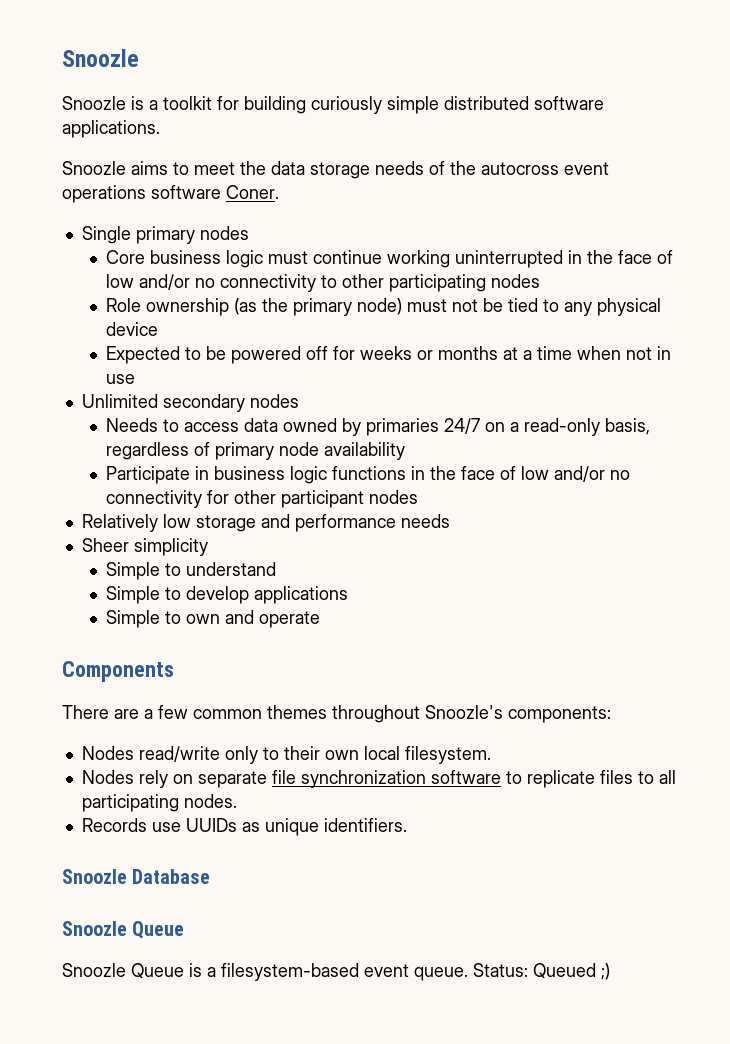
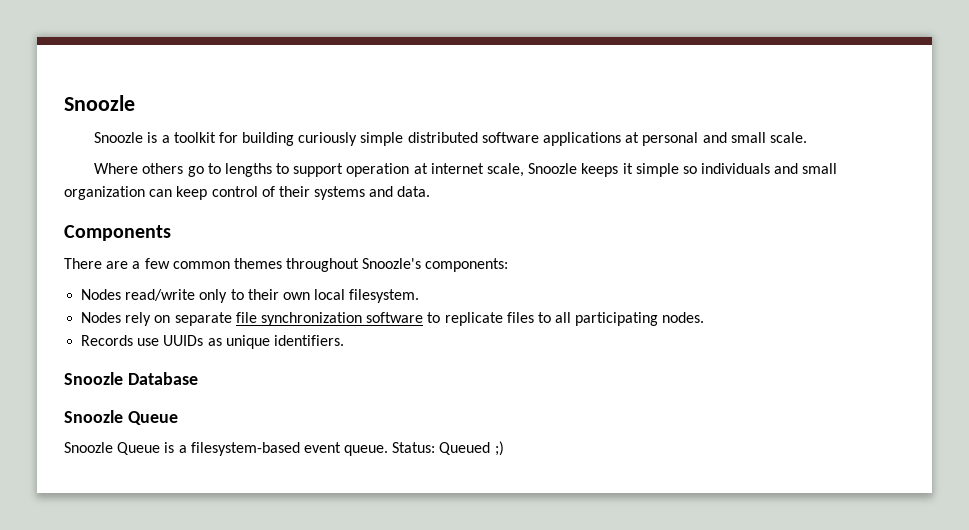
- Snoozle is a toolkit for building curiously simple distributed software applications.
- Snoozle aims to meet the data storage needs of the autocross event operations software Coner.
- Single primary nodes
- Core business logic must continue working uninterrupted in the face of low and/or no connectivity to other participating nodes
- Role ownership (as the primary node) must not be tied to any physical device
- Expected to be powered off for weeks or months at a time when not in use
- Unlimited secondary nodes
- Needs to access data owned by primaries 24/7 on a read-only basis, regardless of primary node availability
- Participate in business logic functions in the face of low and/or no connectivity for other participant nodes
- Relatively low storage and performance needs
- Sheer simplicity
- Simple to understand
- Simple to develop applications
- Simple to own and operate
+ Snoozle is a toolkit for building curiously simple distributed software applications at personal and small scale.
+ Where others go to lengths to support operation at internet scale, Snoozle keeps it simple so individuals and small organization can keep control of their systems and data.

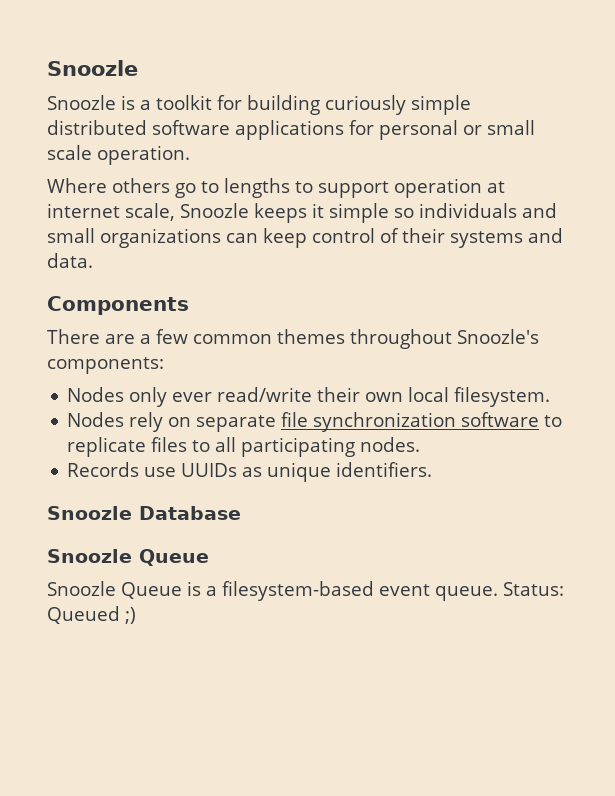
- Snoozle is a toolkit for building curiously simple distributed software applications at personal and small scale.
+ Snoozle is a toolkit for building curiously simple distributed software applications for personal or small scale operation.
- Where others go to lengths to support operation at internet scale, Snoozle keeps it simple so individuals and small organization can keep control of their systems and data.
+ Where others go to lengths to support operation at internet scale, Snoozle keeps it simple so individuals and small organizations can keep control of their systems and data.
- Nodes read/write only to their own local filesystem.
+ Nodes only ever read/write their own local filesystem.

